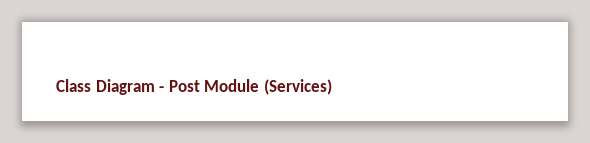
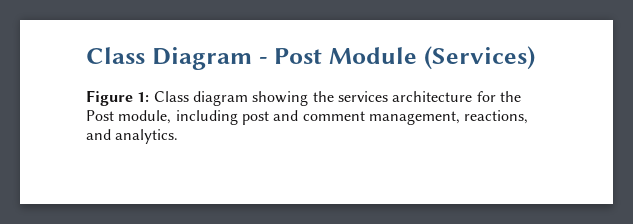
+ Figure 1: Class diagram showing the services architecture for the Post module, including post and comment management, reactions, and analytics.

